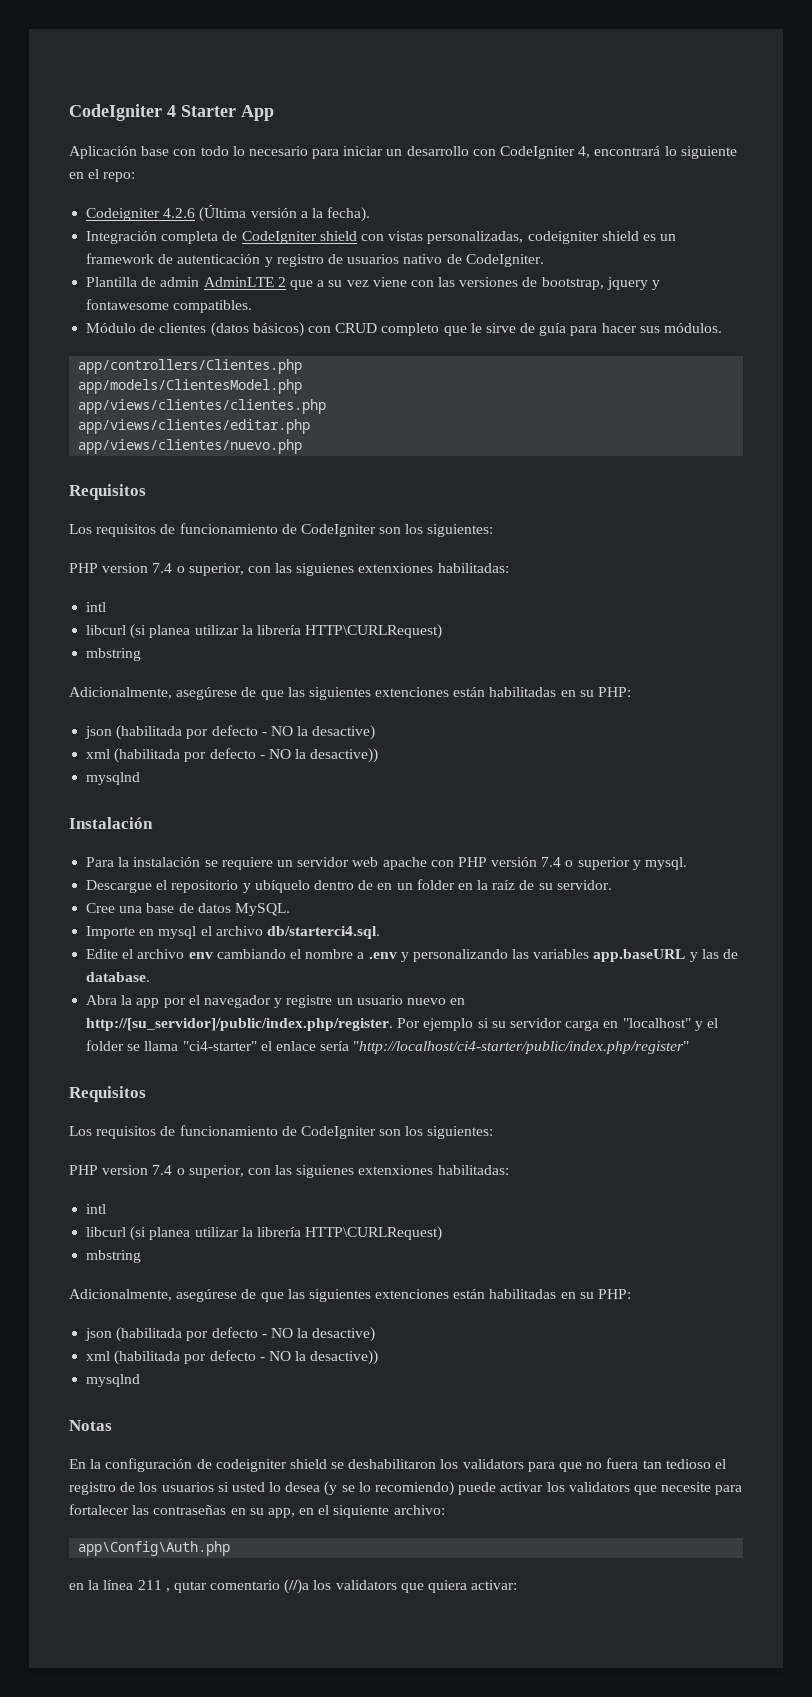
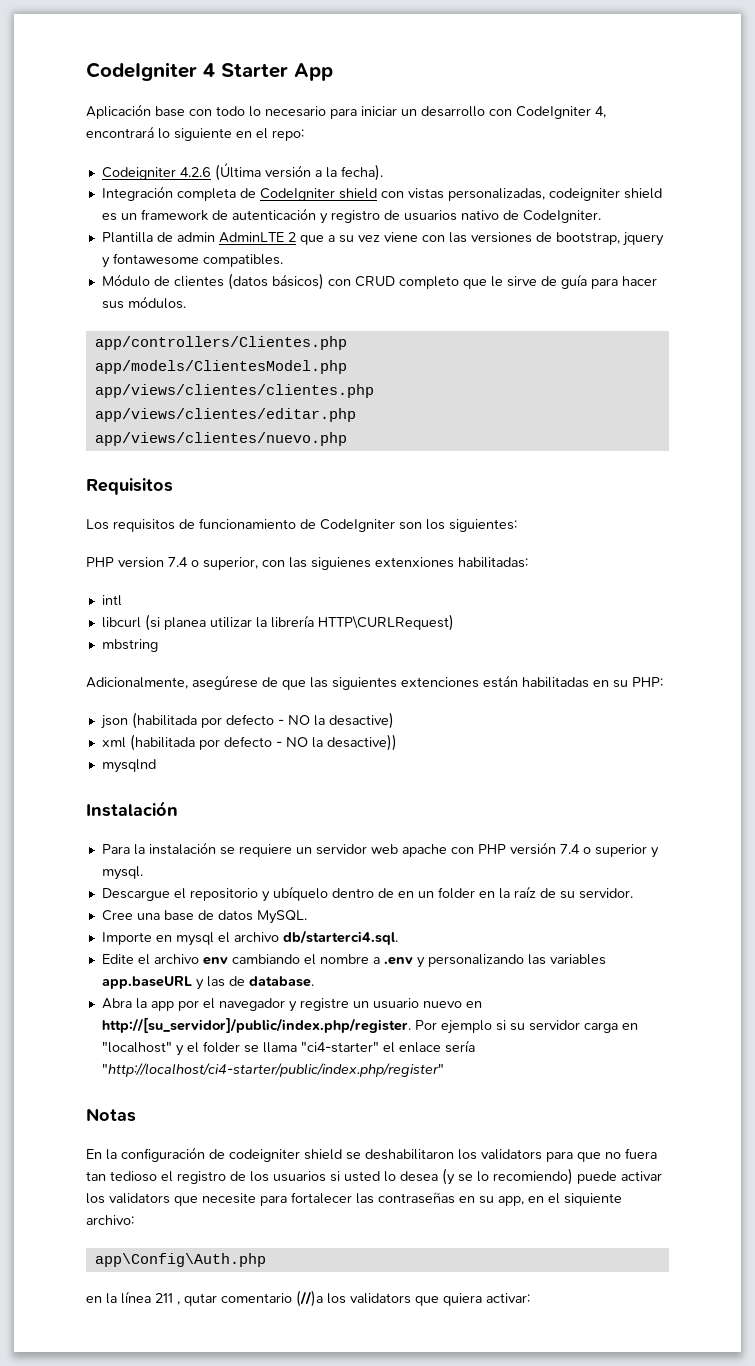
  Abra la app por el navegador y registre un usuario nuevo en http://[su_servidor]/public/index.php/register. Por ejemplo si su servidor carga en "localhost" y el folder se llama "ci4-starter" el enlace sería "http://localhost/ci4-starter/public/index.php/register"
- Requisitos
- Los requisitos de funcionamiento de CodeIgniter son los siguientes:
- PHP version 7.4 o superior, con las siguienes extenxiones habilitadas:
- intl
- libcurl (si planea utilizar la librería HTTP\CURLRequest)
- mbstring
- Adicionalmente, asegúrese de que las siguientes extenciones están habilitadas en su PHP:
- json (habilitada por defecto - NO la desactive)
- xml (habilitada por defecto - NO la desactive))
- mysqlnd

